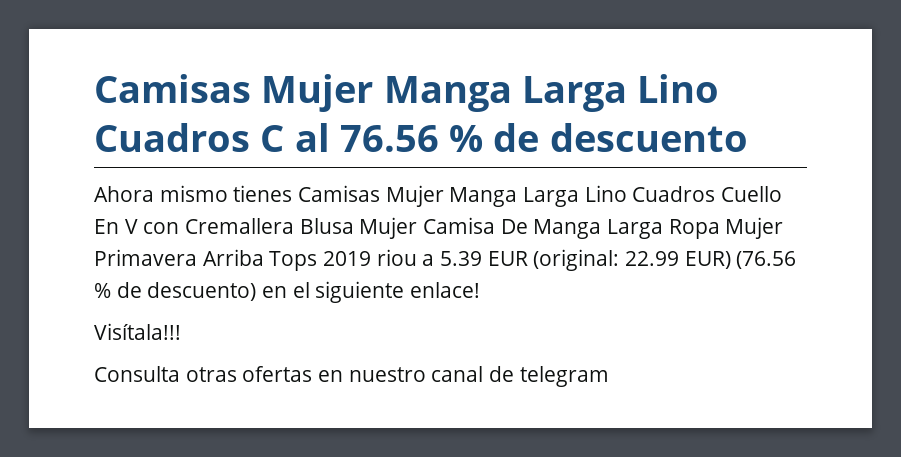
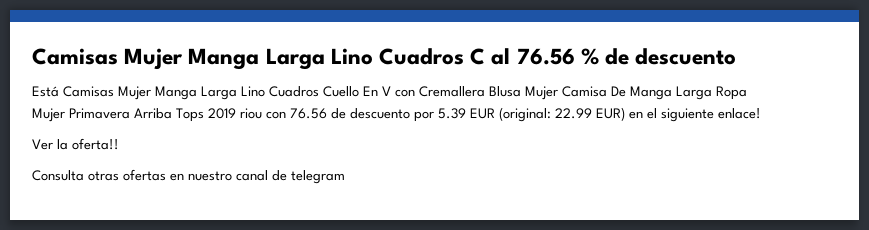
- Ahora mismo tienes Camisas Mujer Manga Larga Lino Cuadros Cuello En V con Cremallera Blusa Mujer Camisa De Manga Larga Ropa Mujer Primavera Arriba Tops 2019 riou a 5.39 EUR (original: 22.99 EUR) (76.56 % de descuento) en el siguiente enlace!
+ Está Camisas Mujer Manga Larga Lino Cuadros Cuello En V con Cremallera Blusa Mujer Camisa De Manga Larga Ropa Mujer Primavera Arriba Tops 2019 riou con 76.56 de descuento por 5.39 EUR (original: 22.99 EUR) en el siguiente enlace!
- Visítala!!!
+ Ver la oferta!!

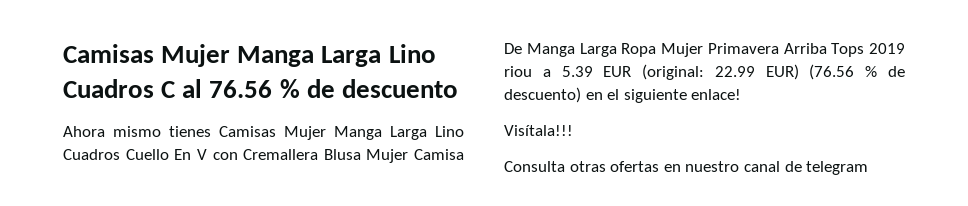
- Está Camisas Mujer Manga Larga Lino Cuadros Cuello En V con Cremallera Blusa Mujer Camisa De Manga Larga Ropa Mujer Primavera Arriba Tops 2019 riou con 76.56 de descuento por 5.39 EUR (original: 22.99 EUR) en el siguiente enlace!
+ Ahora mismo tienes Camisas Mujer Manga Larga Lino Cuadros Cuello En V con Cremallera Blusa Mujer Camisa De Manga Larga Ropa Mujer Primavera Arriba Tops 2019 riou a 5.39 EUR (original: 22.99 EUR) (76.56 % de descuento) en el siguiente enlace!
- Ver la oferta!!
+ Visítala!!!

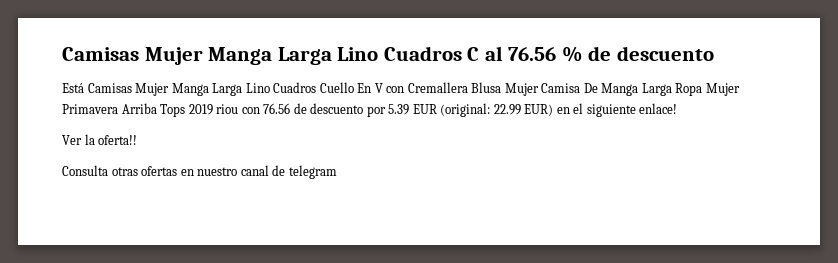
- Ahora mismo tienes Camisas Mujer Manga Larga Lino Cuadros Cuello En V con Cremallera Blusa Mujer Camisa De Manga Larga Ropa Mujer Primavera Arriba Tops 2019 riou a 5.39 EUR (original: 22.99 EUR) (76.56 % de descuento) en el siguiente enlace!
+ Está Camisas Mujer Manga Larga Lino Cuadros Cuello En V con Cremallera Blusa Mujer Camisa De Manga Larga Ropa Mujer Primavera Arriba Tops 2019 riou con 76.56 de descuento por 5.39 EUR (original: 22.99 EUR) en el siguiente enlace!
- Visítala!!!
+ Ver la oferta!!

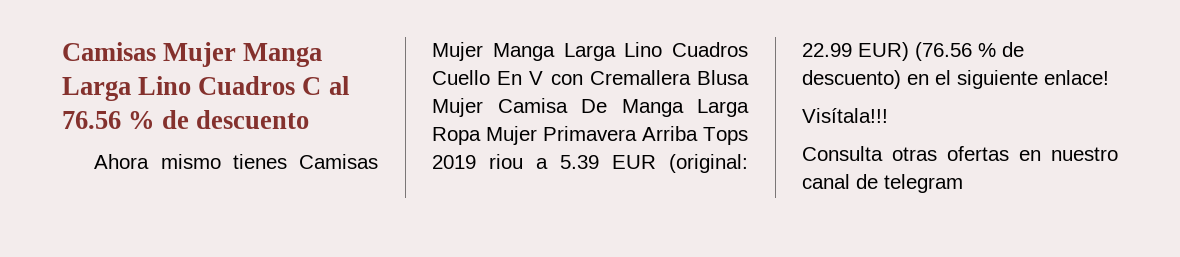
- Está Camisas Mujer Manga Larga Lino Cuadros Cuello En V con Cremallera Blusa Mujer Camisa De Manga Larga Ropa Mujer Primavera Arriba Tops 2019 riou con 76.56 de descuento por 5.39 EUR (original: 22.99 EUR) en el siguiente enlace!
+ Ahora mismo tienes Camisas Mujer Manga Larga Lino Cuadros Cuello En V con Cremallera Blusa Mujer Camisa De Manga Larga Ropa Mujer Primavera Arriba Tops 2019 riou a 5.39 EUR (original: 22.99 EUR) (76.56 % de descuento) en el siguiente enlace!
- Ver la oferta!!
+ Visítala!!!

